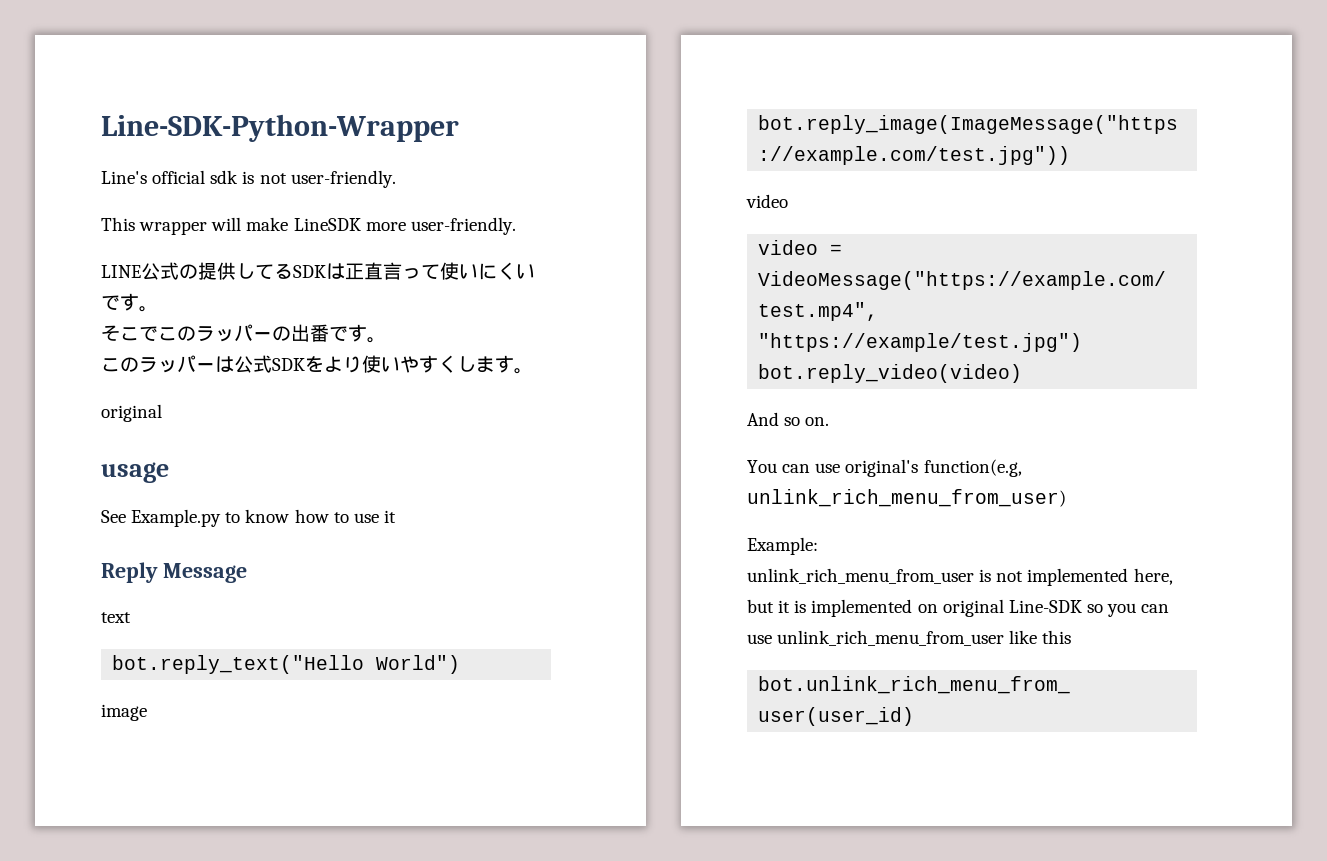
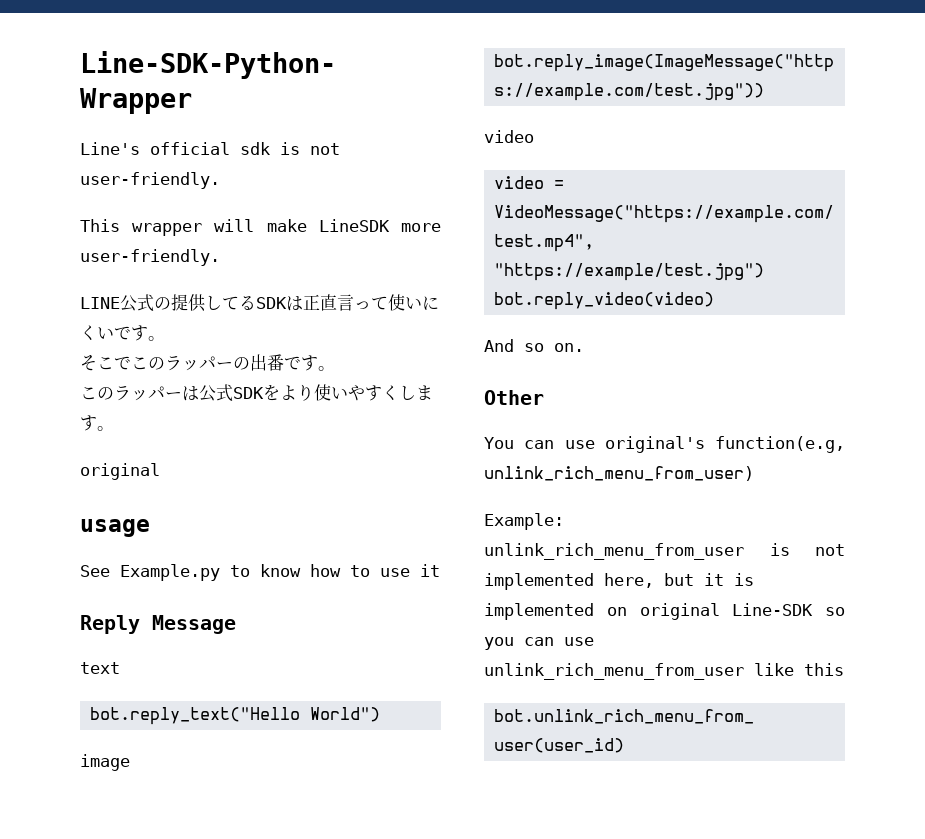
+ Other

